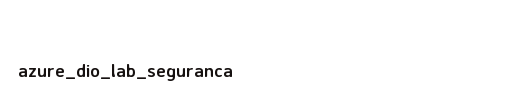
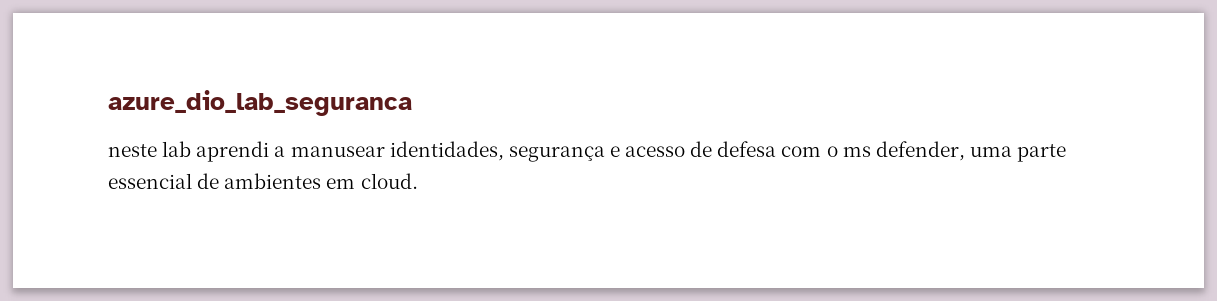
+ neste lab aprendi a manusear identidades, segurança e acesso de defesa com o ms defender, uma parte essencial de ambientes em cloud.

